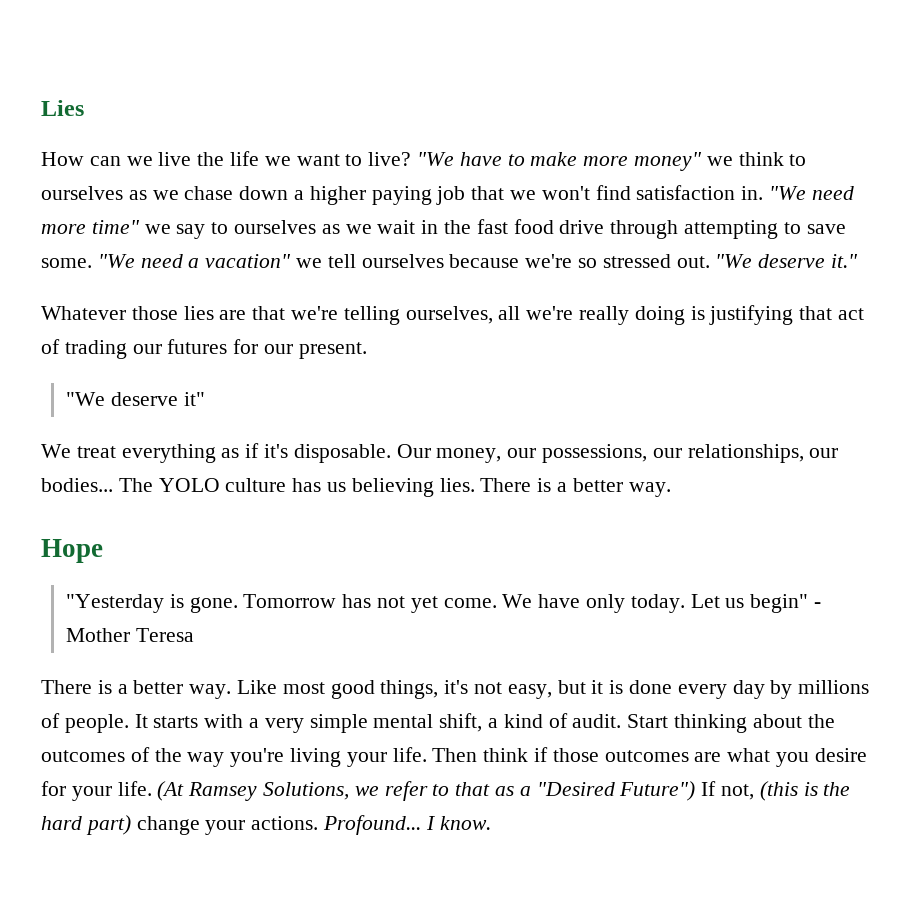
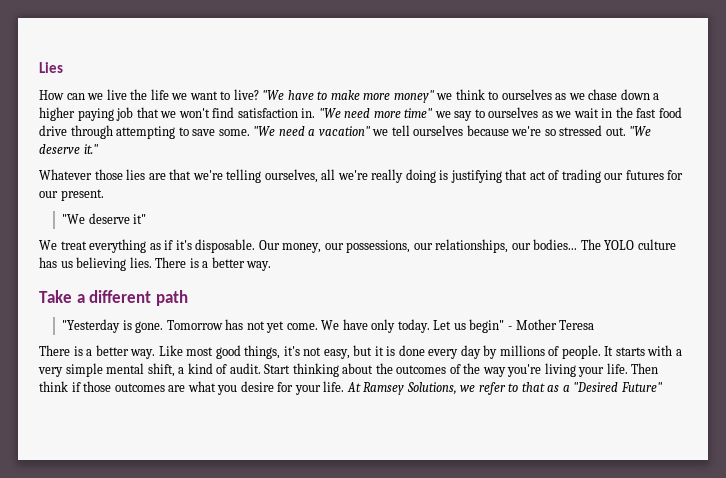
- Hope
+ Take a different path
- (At Ramsey Solutions, we refer to that as a "Desired Future") If not, (this is the hard part) change your actions. Profound... I know.
+ At Ramsey Solutions, we refer to that as a "Desired Future"

